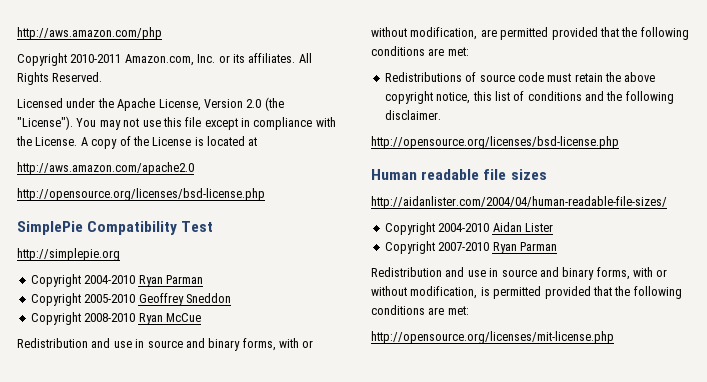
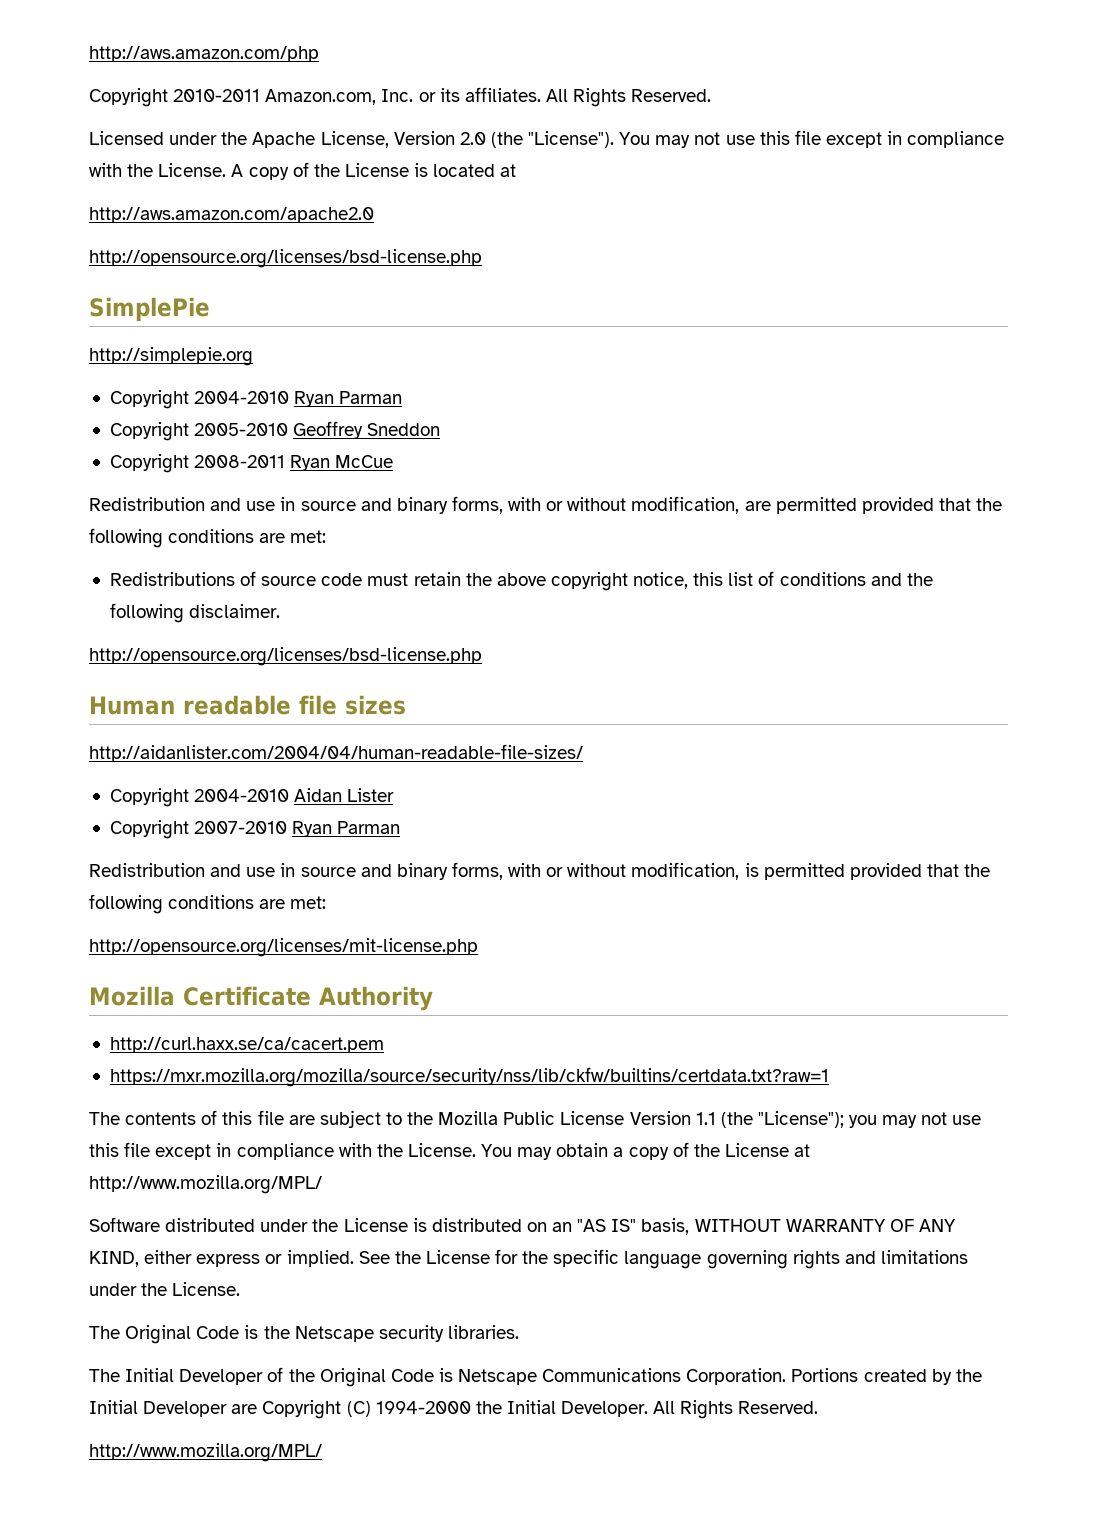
- SimplePie Compatibility Test
+ SimplePie
- Copyright 2008-2010 Ryan McCue
+ Copyright 2008-2011 Ryan McCue
+ Mozilla Certificate Authority
+ http://curl.haxx.se/ca/cacert.pem
+ https://mxr.mozilla.org/mozilla/source/security/nss/lib/ckfw/builtins/certdata.txt?raw=1
+ The contents of this file are subject to the Mozilla Public License Version 1.1 (the "License"); you may not use this file except in compliance with the License. You may obtain a copy of the License at http://www.mozilla.org/MPL/
+ Software distributed under the License is distributed on an "AS IS" basis, WITHOUT WARRANTY OF ANY KIND, either express or implied. See the License for the specific language governing rights and limitations under the License.
+ The Original Code is the Netscape security libraries.
+ The Initial Developer of the Original Code is Netscape Communications Corporation. Portions created by the Initial Developer are Copyright (C) 1994-2000 the Initial Developer. All Rights Reserved.
+ http://www.mozilla.org/MPL/

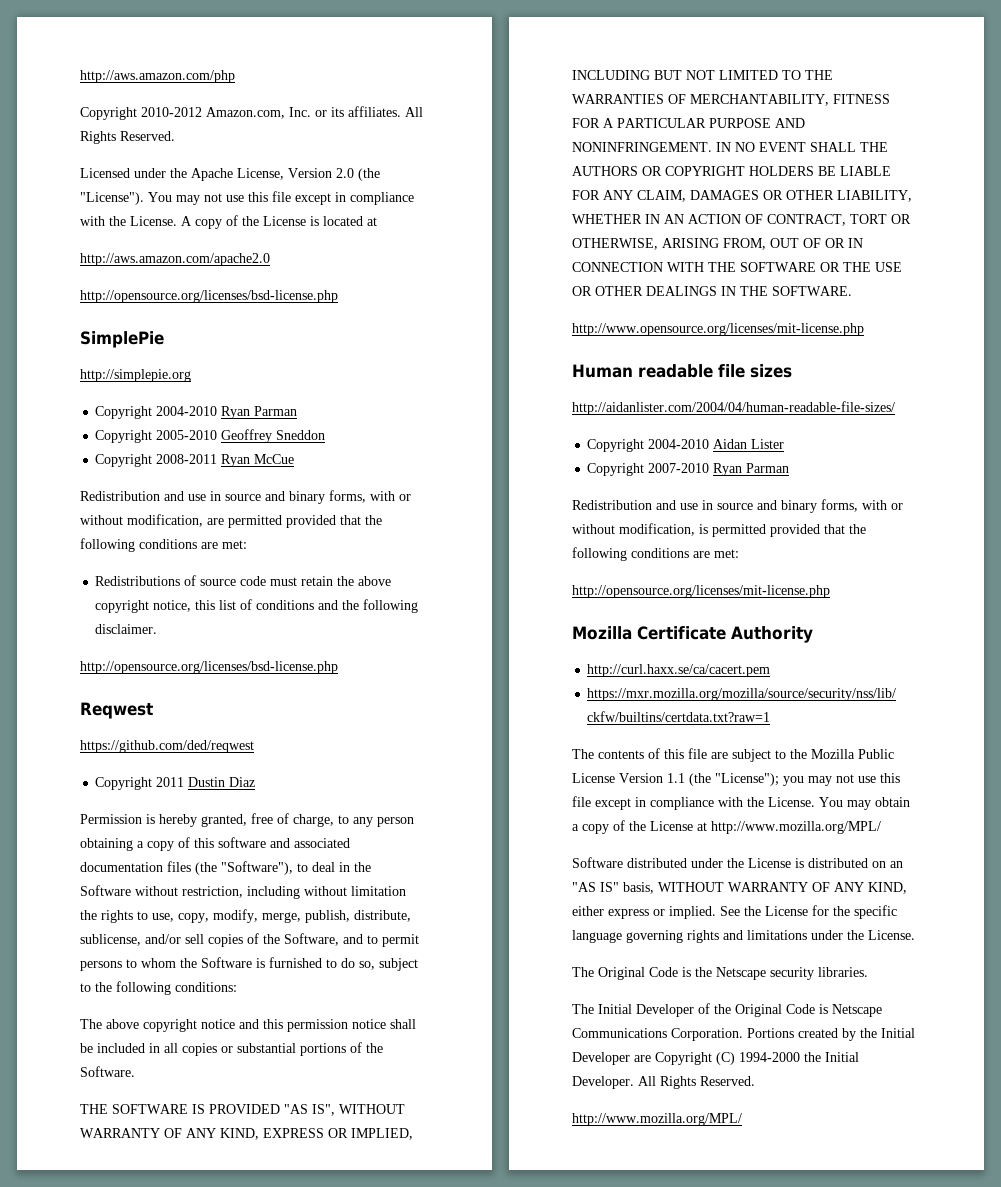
- Copyright 2010-2011 Amazon.com, Inc. or its affiliates.
+ Copyright 2010-2012 Amazon.com, Inc. or its affiliates.
+ Reqwest
+ https://github.com/ded/reqwest
+ Copyright 2011 Dustin Diaz
+ Permission is hereby granted, free of charge, to any person obtaining a copy of this software and associated documentation files (the "Software"), to deal in the Software without restriction, including without limitation the rights to use, copy, modify, merge, publish, distribute, sublicense, and/or sell copies of the Software, and to permit persons to whom the Software is furnished to do so, subject to the following conditions:
+ The above copyright notice and this permission notice shall be included in all copies or substantial portions of the Software.
+ THE SOFTWARE IS PROVIDED "AS IS", WITHOUT WARRANTY OF ANY KIND, EXPRESS OR IMPLIED, INCLUDING BUT NOT LIMITED TO THE WARRANTIES OF MERCHANTABILITY, FITNESS FOR A PARTICULAR PURPOSE AND NONINFRINGEMENT. IN NO EVENT SHALL THE AUTHORS OR COPYRIGHT HOLDERS BE LIABLE FOR ANY CLAIM, DAMAGES OR OTHER LIABILITY, WHETHER IN AN ACTION OF CONTRACT, TORT OR OTHERWISE, ARISING FROM, OUT OF OR IN CONNECTION WITH THE SOFTWARE OR THE USE OR OTHER DEALINGS IN THE SOFTWARE.
+ http://www.opensource.org/licenses/mit-license.php

